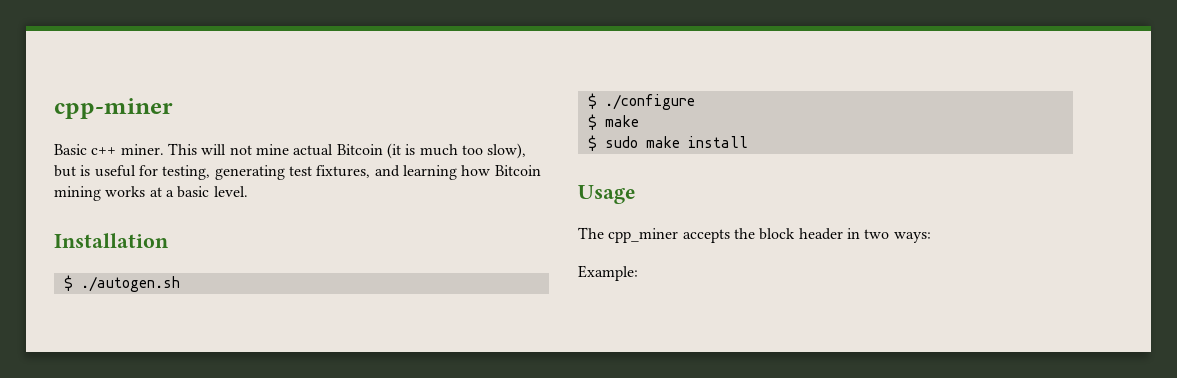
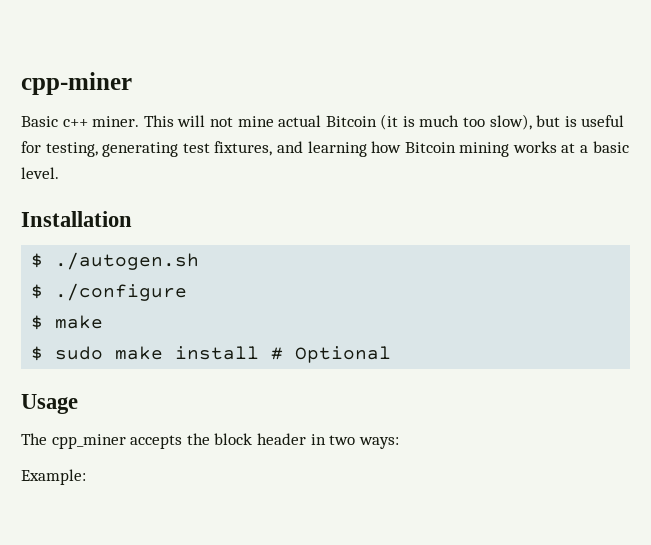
- $ sudo make install
+ $ sudo make install # Optional

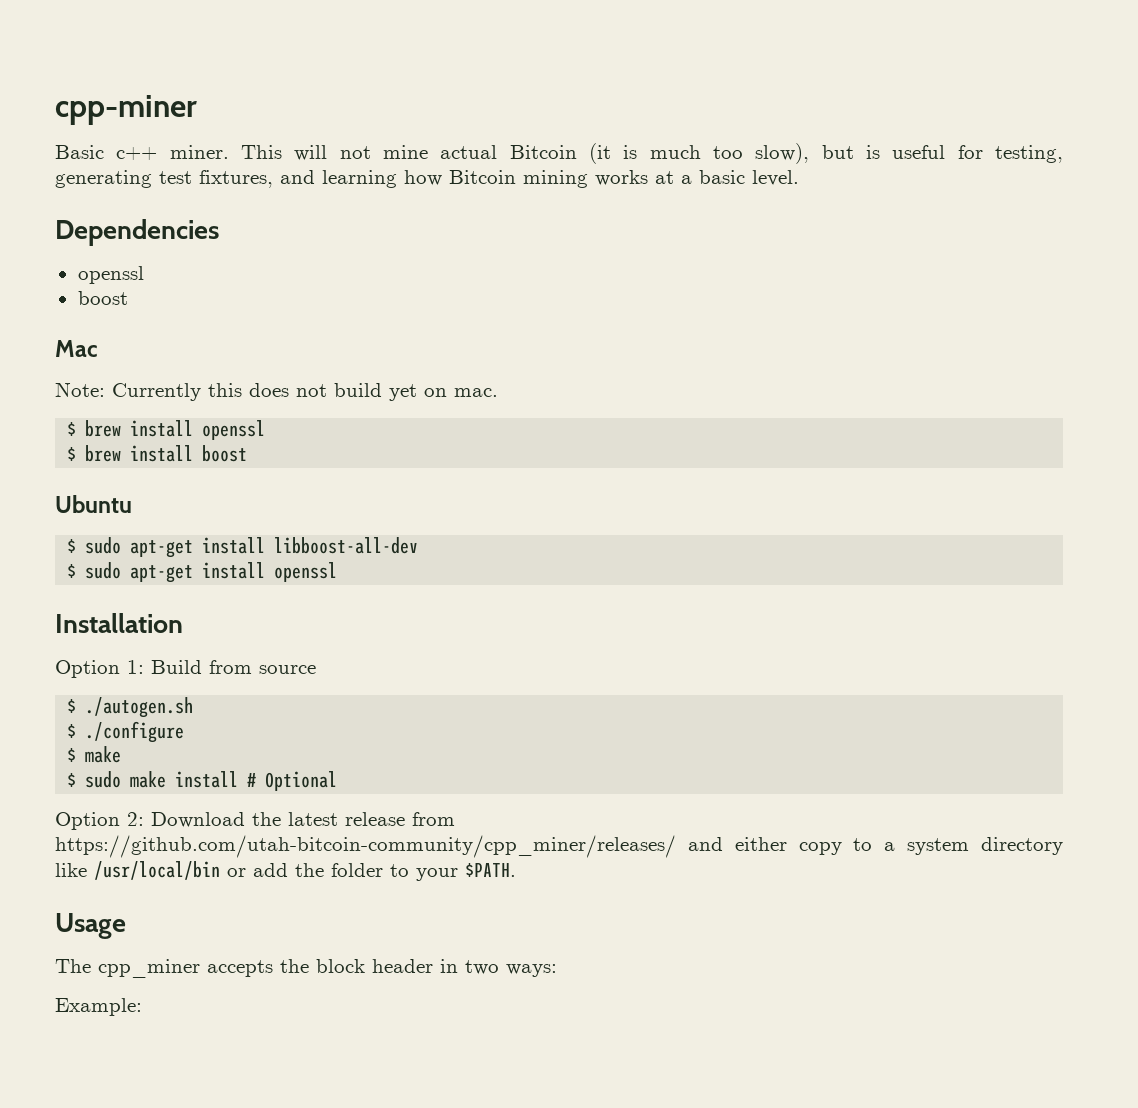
+ Dependencies
+ openssl
+ boost
+ Mac
+ Note: Currently this does not build yet on mac.
+ $ brew install openssl
+ $ brew install boost
+ Ubuntu
+ $ sudo apt-get install libboost-all-dev
+ $ sudo apt-get install openssl
  Installation
+ Option 1: Build from source
+ Option 2: Download the latest release from https://github.com/utah-bitcoin-community/cpp_miner/releases/ and either copy to a system directory like /usr/local/bin or add the folder to your $PATH.

